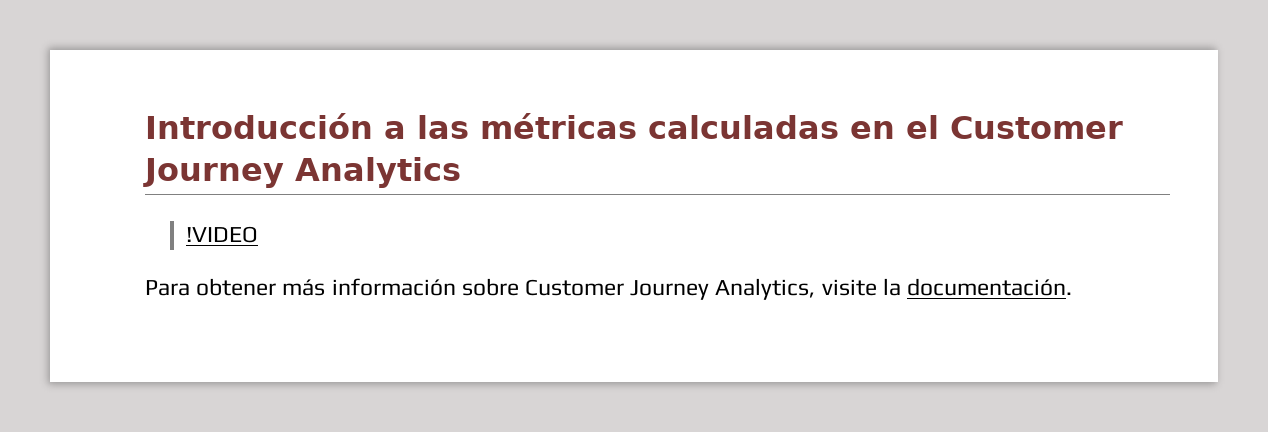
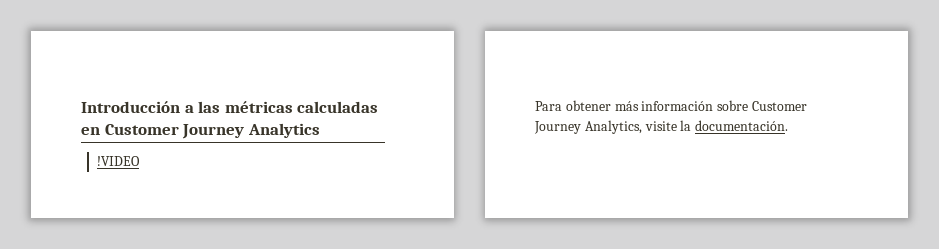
- Introducción a las métricas calculadas en el Customer Journey Analytics
+ Introducción a las métricas calculadas en Customer Journey Analytics

